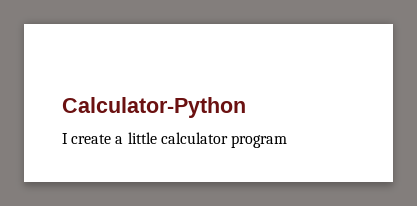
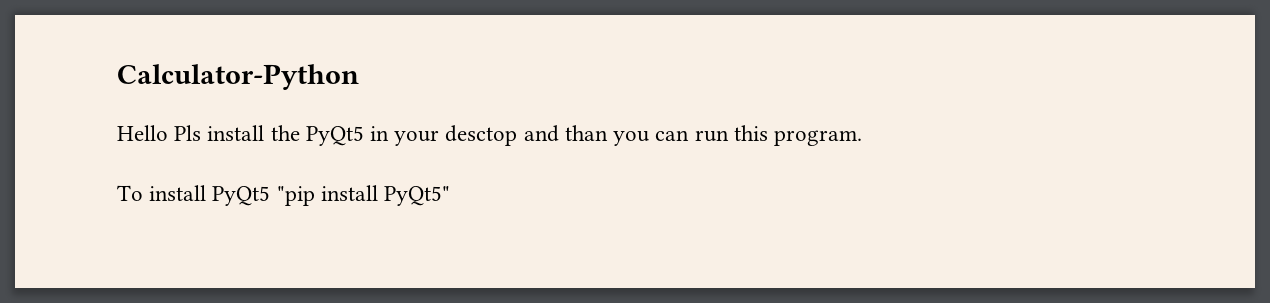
- I create a little calculator program
+ Hello Pls install the PyQt5 in your desctop and than you can run this program.
+ To install PyQt5 "pip install PyQt5"

